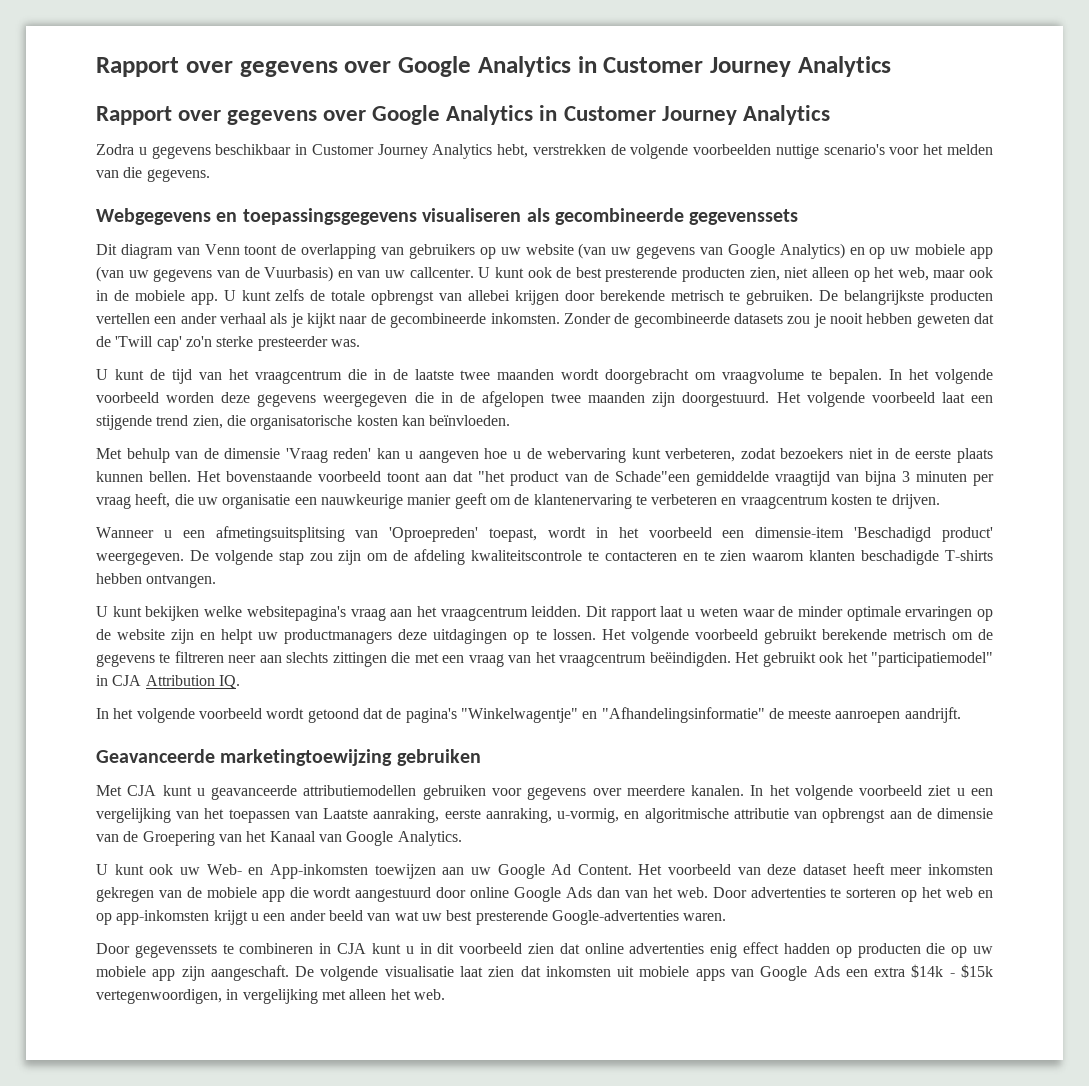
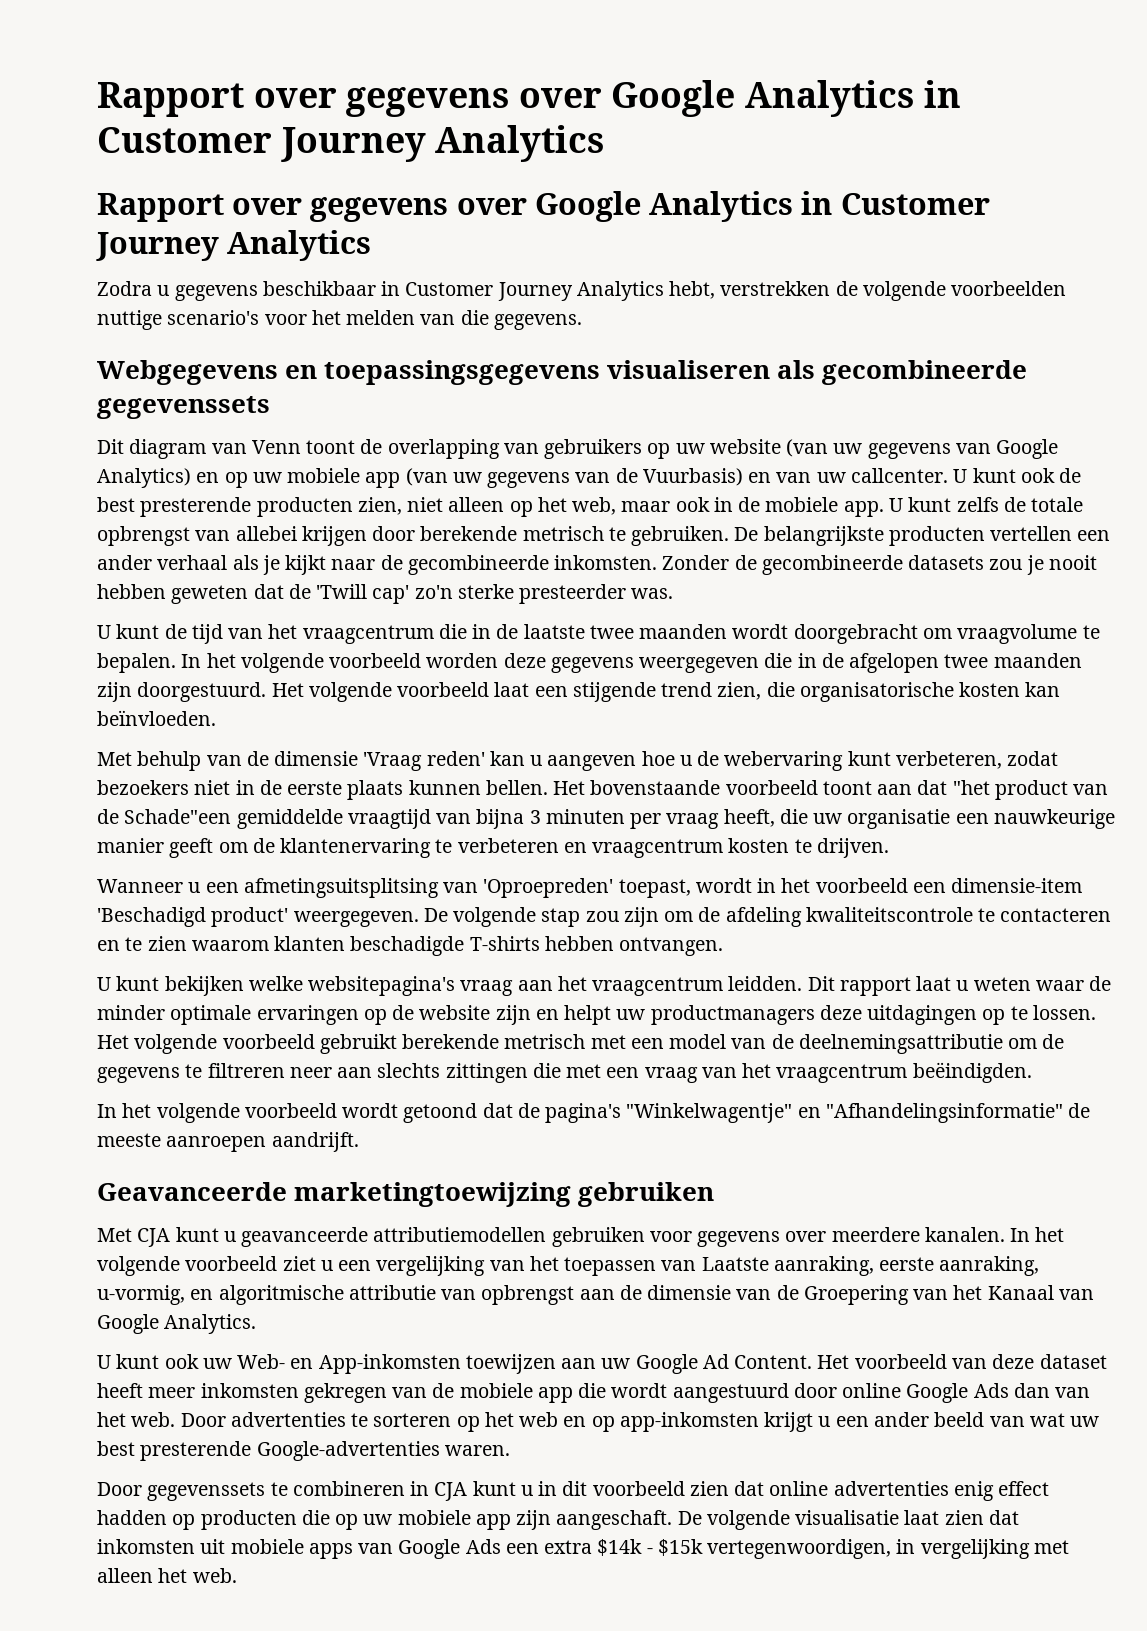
- Het volgende voorbeeld gebruikt berekende metrisch om de gegevens te filtreren neer aan slechts zittingen die met een vraag van het vraagcentrum beëindigden. Het gebruikt ook het "participatiemodel" in CJA Attribution IQ.
+ Het volgende voorbeeld gebruikt berekende metrisch met een model van de deelnemingsattributie om de gegevens te filtreren neer aan slechts zittingen die met een vraag van het vraagcentrum beëindigden.

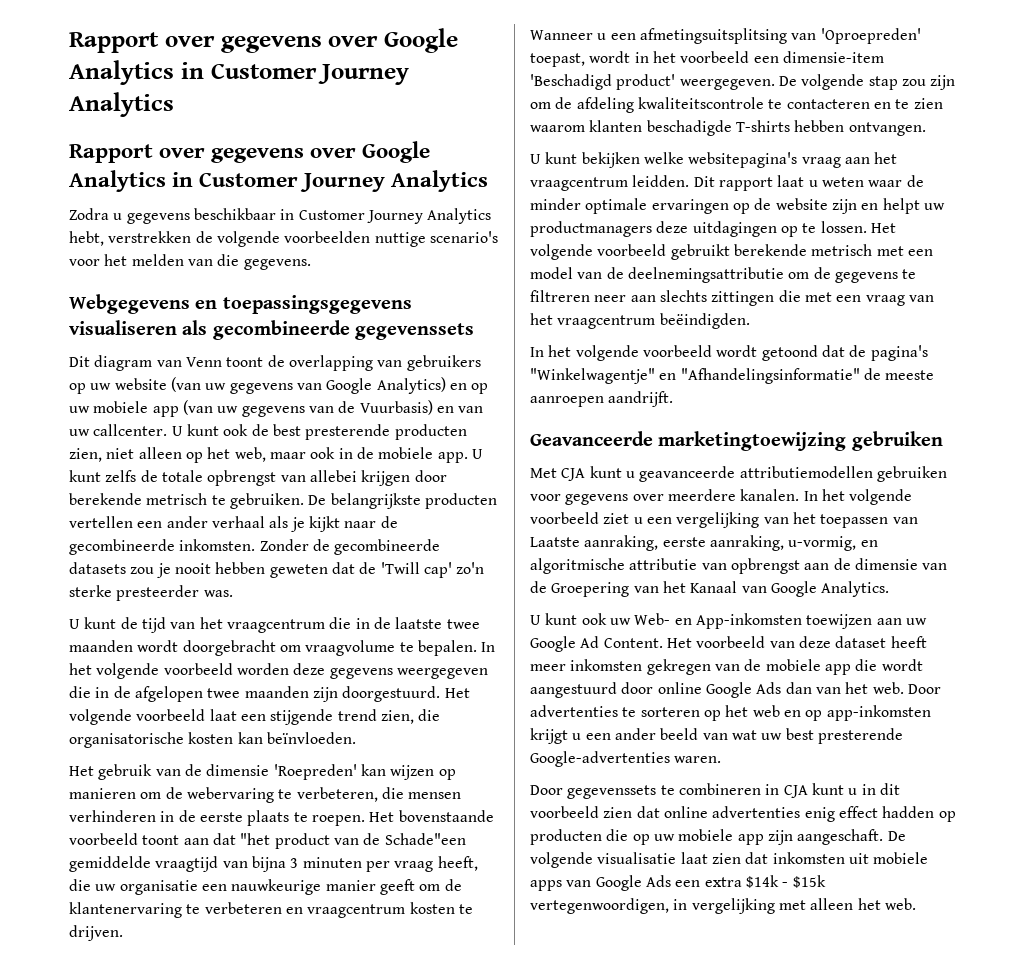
- Met behulp van de dimensie 'Vraag reden' kan u aangeven hoe u de webervaring kunt verbeteren, zodat bezoekers niet in de eerste plaats kunnen bellen.
+ Het gebruik van de dimensie 'Roepreden' kan wijzen op manieren om de webervaring te verbeteren, die mensen verhinderen in de eerste plaats te roepen.

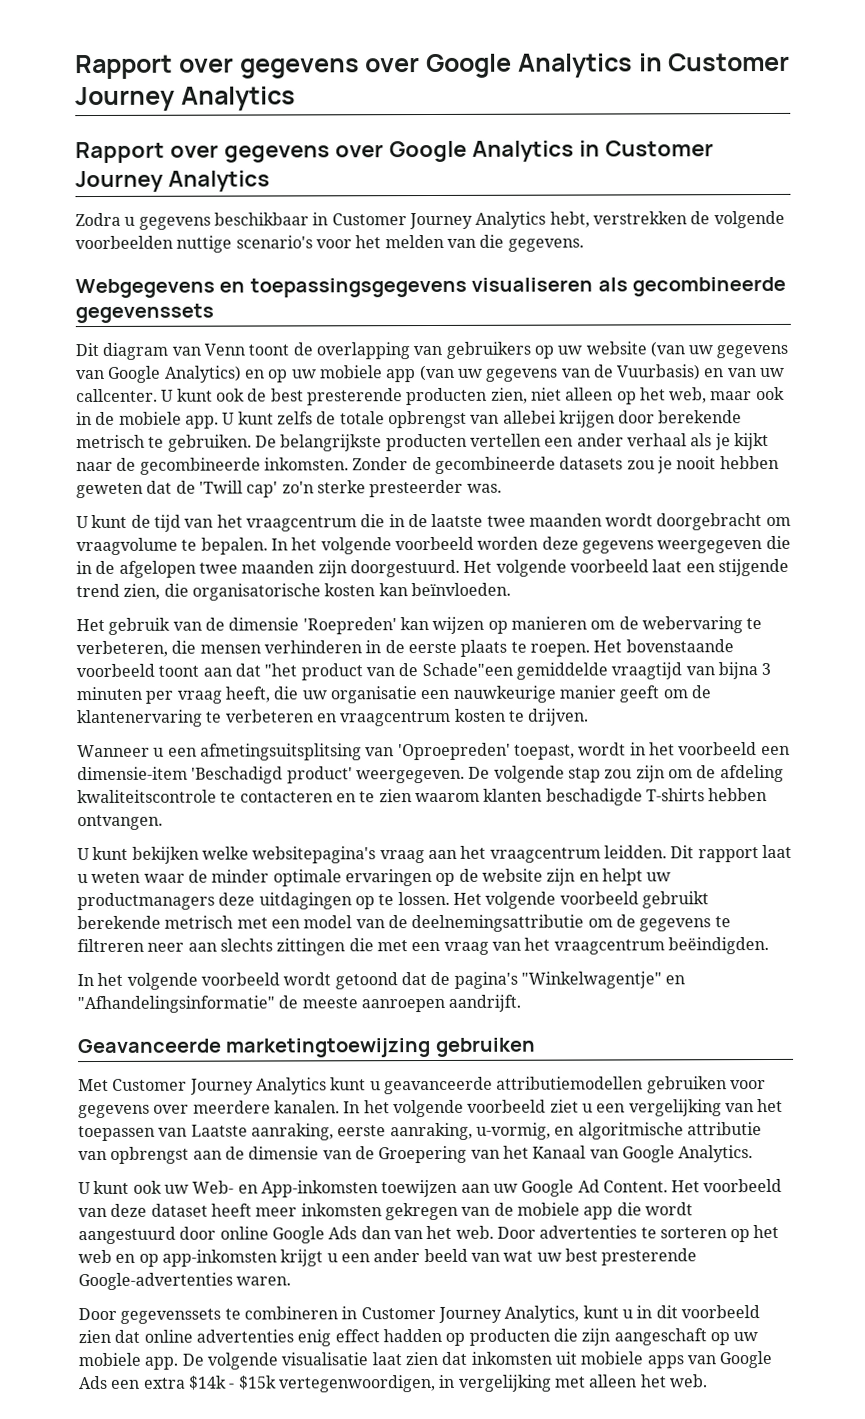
- Met CJA kunt u geavanceerde attributiemodellen gebruiken voor gegevens over meerdere kanalen.
+ Met Customer Journey Analytics kunt u geavanceerde attributiemodellen gebruiken voor gegevens over meerdere kanalen.
- Door gegevenssets te combineren in CJA kunt u in dit voorbeeld zien dat online advertenties enig effect hadden op producten die op uw mobiele app zijn aangeschaft.
+ Door gegevenssets te combineren in Customer Journey Analytics, kunt u in dit voorbeeld zien dat online advertenties enig effect hadden op producten die zijn aangeschaft op uw mobiele app.

